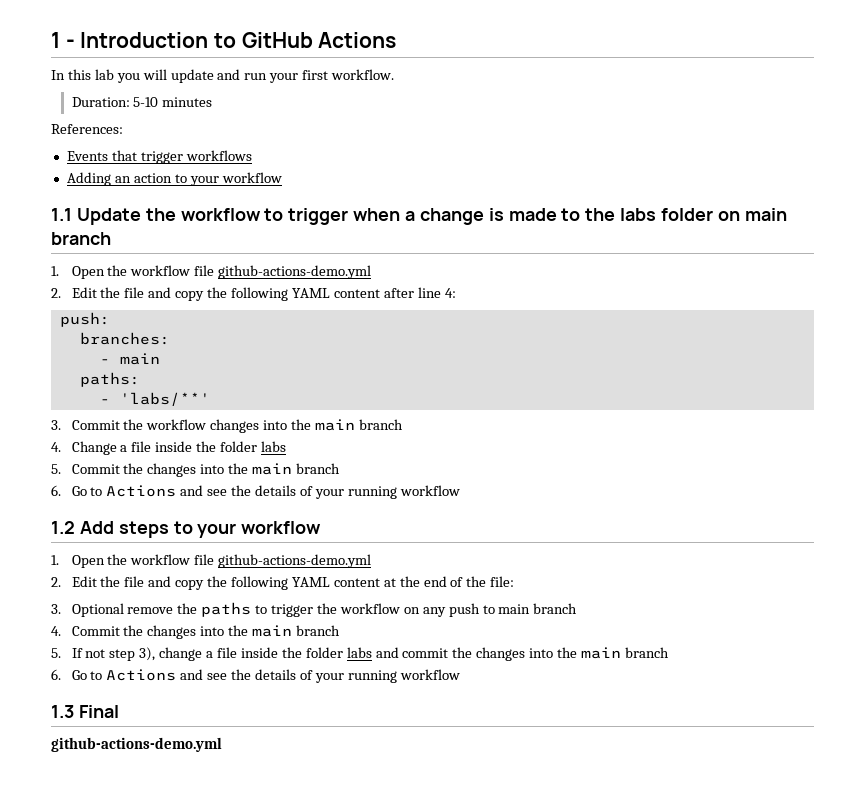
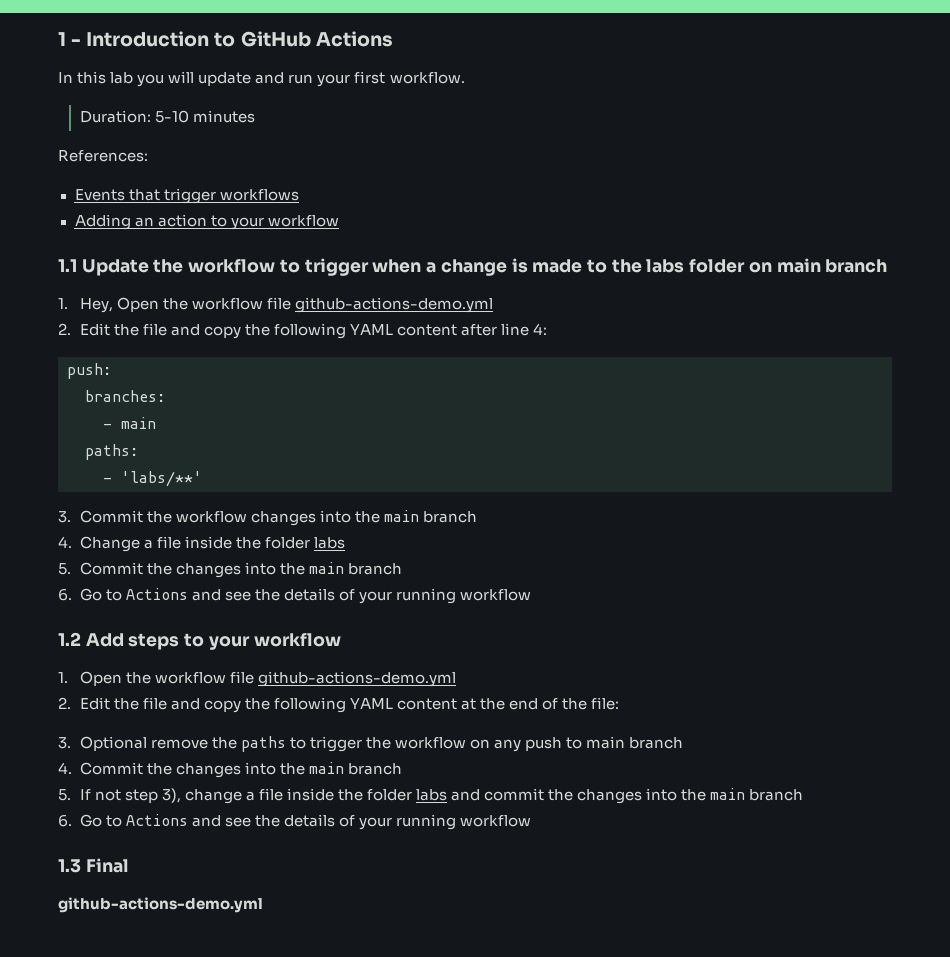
  1.1 Update the workflow to trigger when a change is made to the labs folder on main branch
- 1. Open the workflow file github-actions-demo.yml
+ 1. Hey, Open the workflow file github-actions-demo.yml

